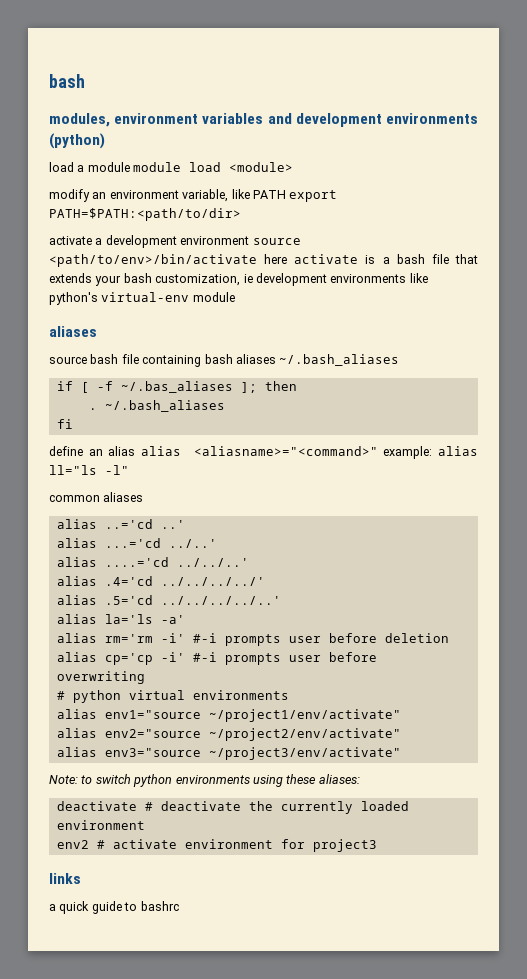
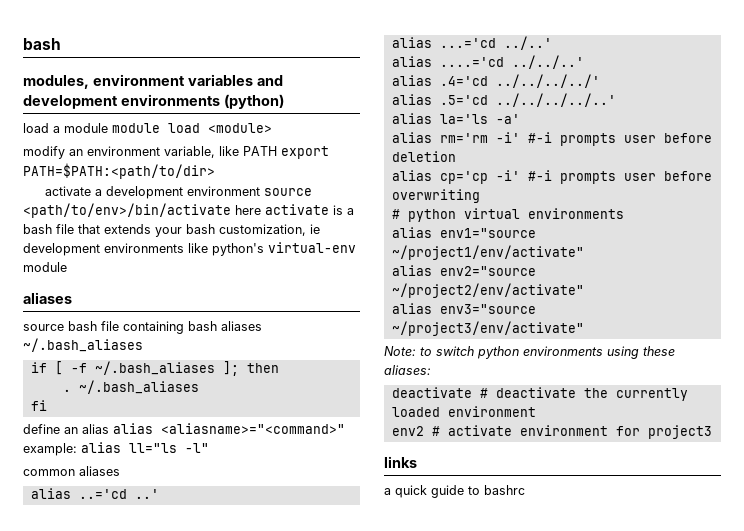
- if [ -f ~/.bas_aliases ]; then
+ if [ -f ~/.bash_aliases ]; then

